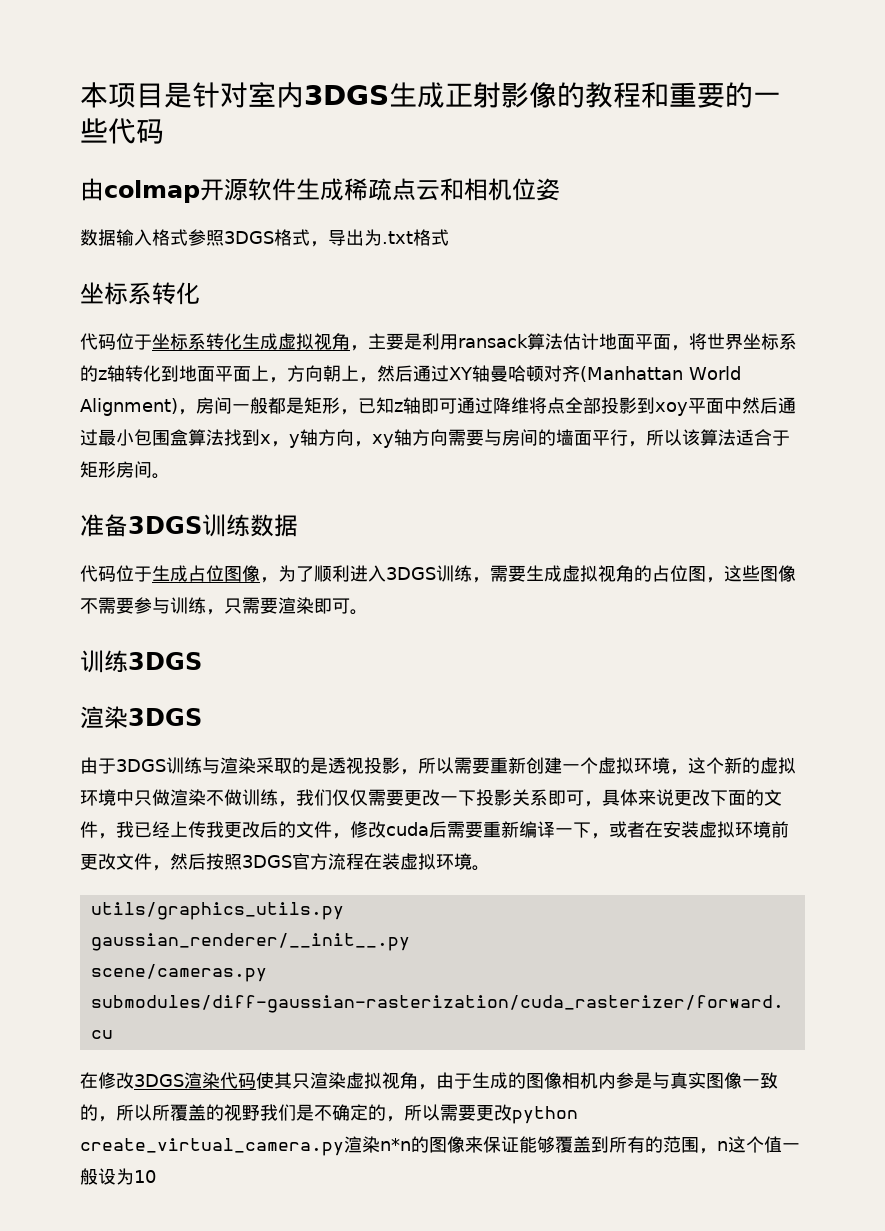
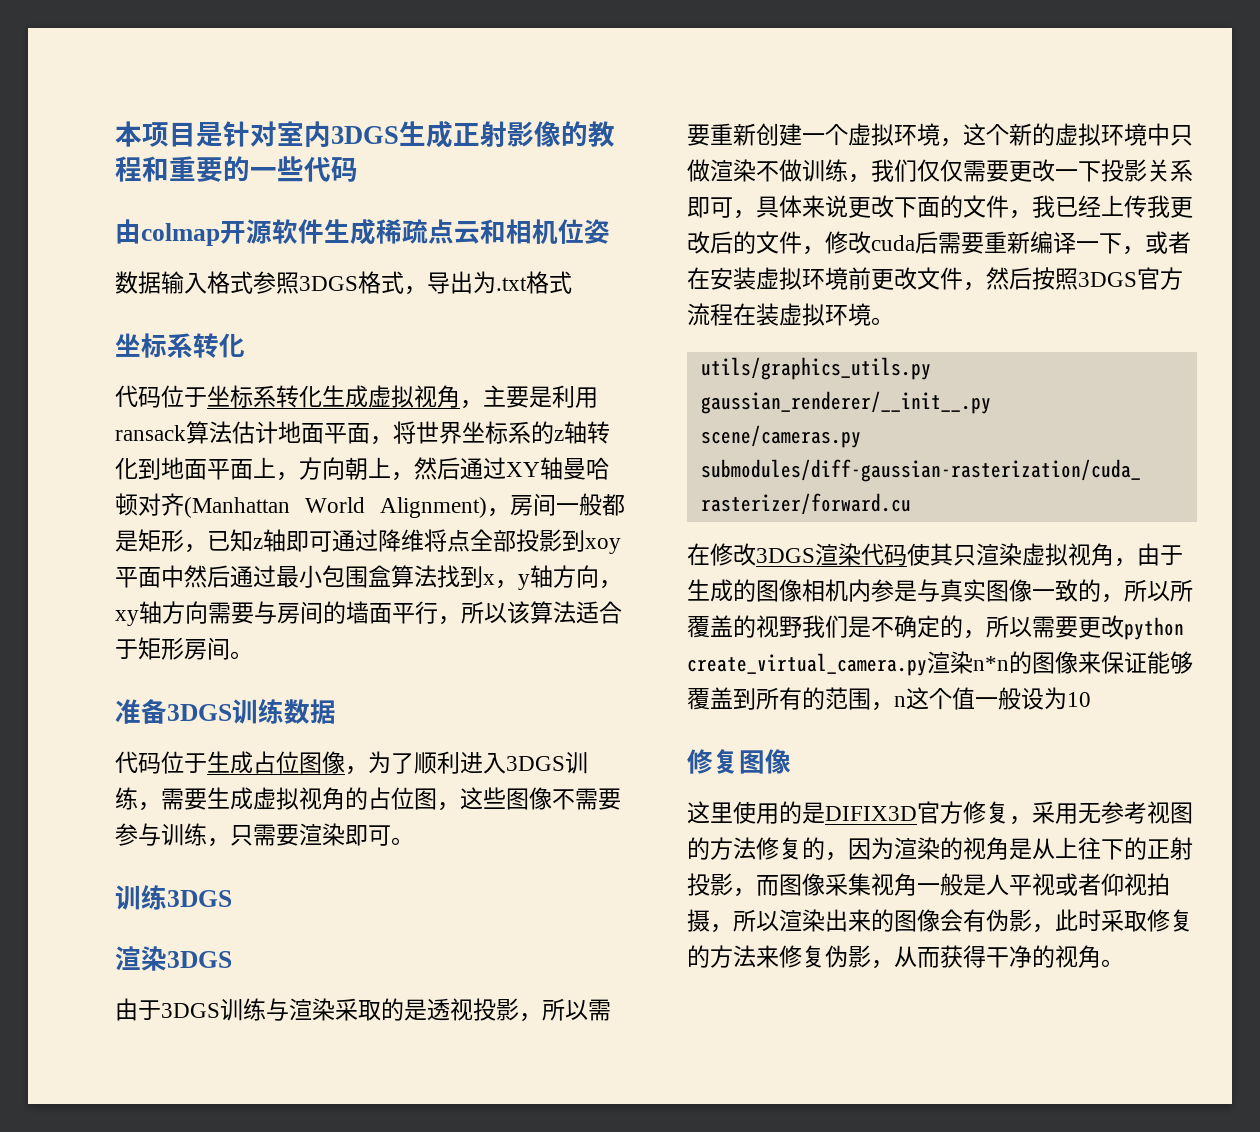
+ 修复图像
+ 这里使用的是DIFIX3D官方修复，采用无参考视图的方法修复的，因为渲染的视角是从上往下的正射投影，而图像采集视角一般是人平视或者仰视拍摄，所以渲染出来的图像会有伪影，此时采取修复的方法来修复伪影，从而获得干净的视角。

